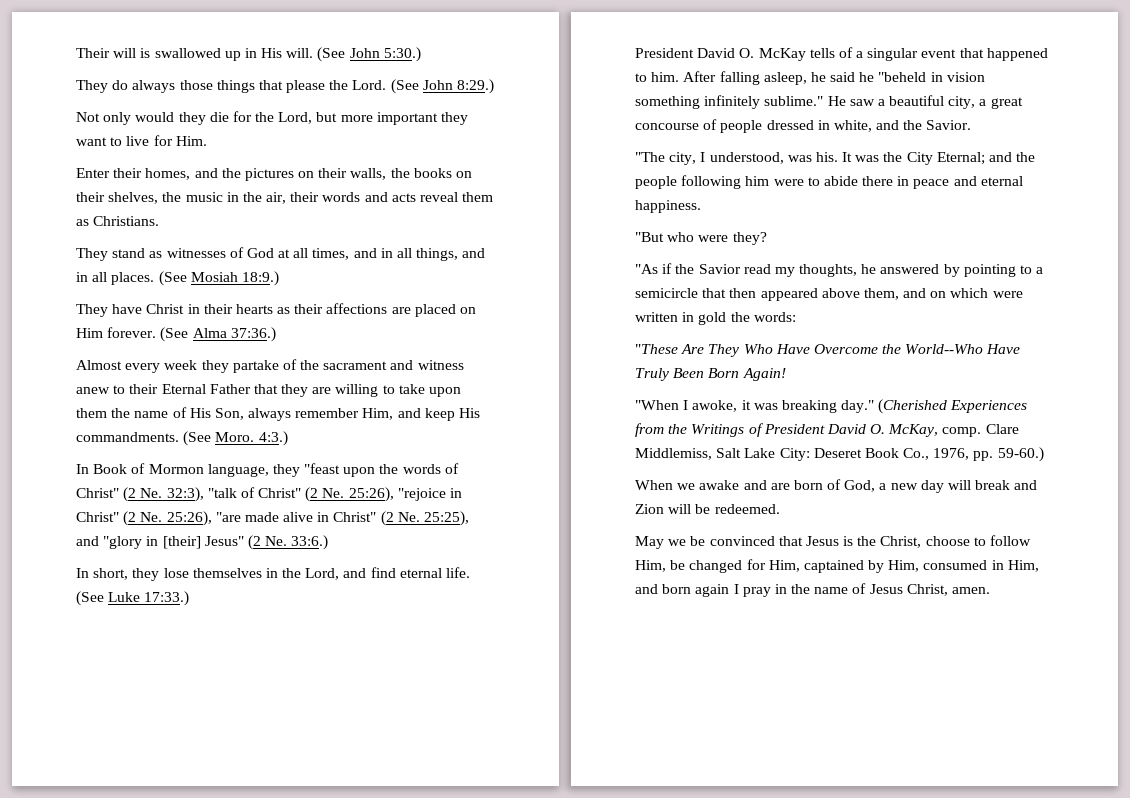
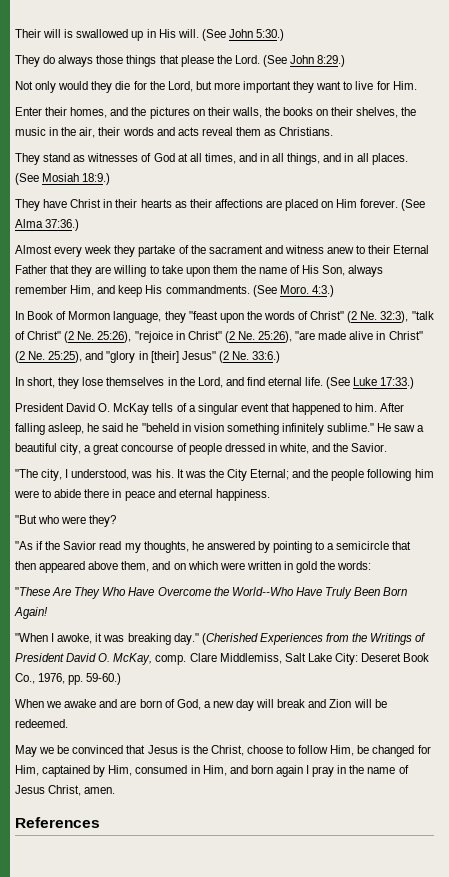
+ References

